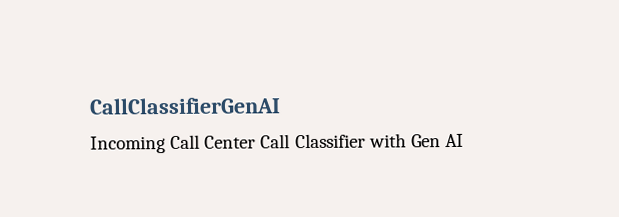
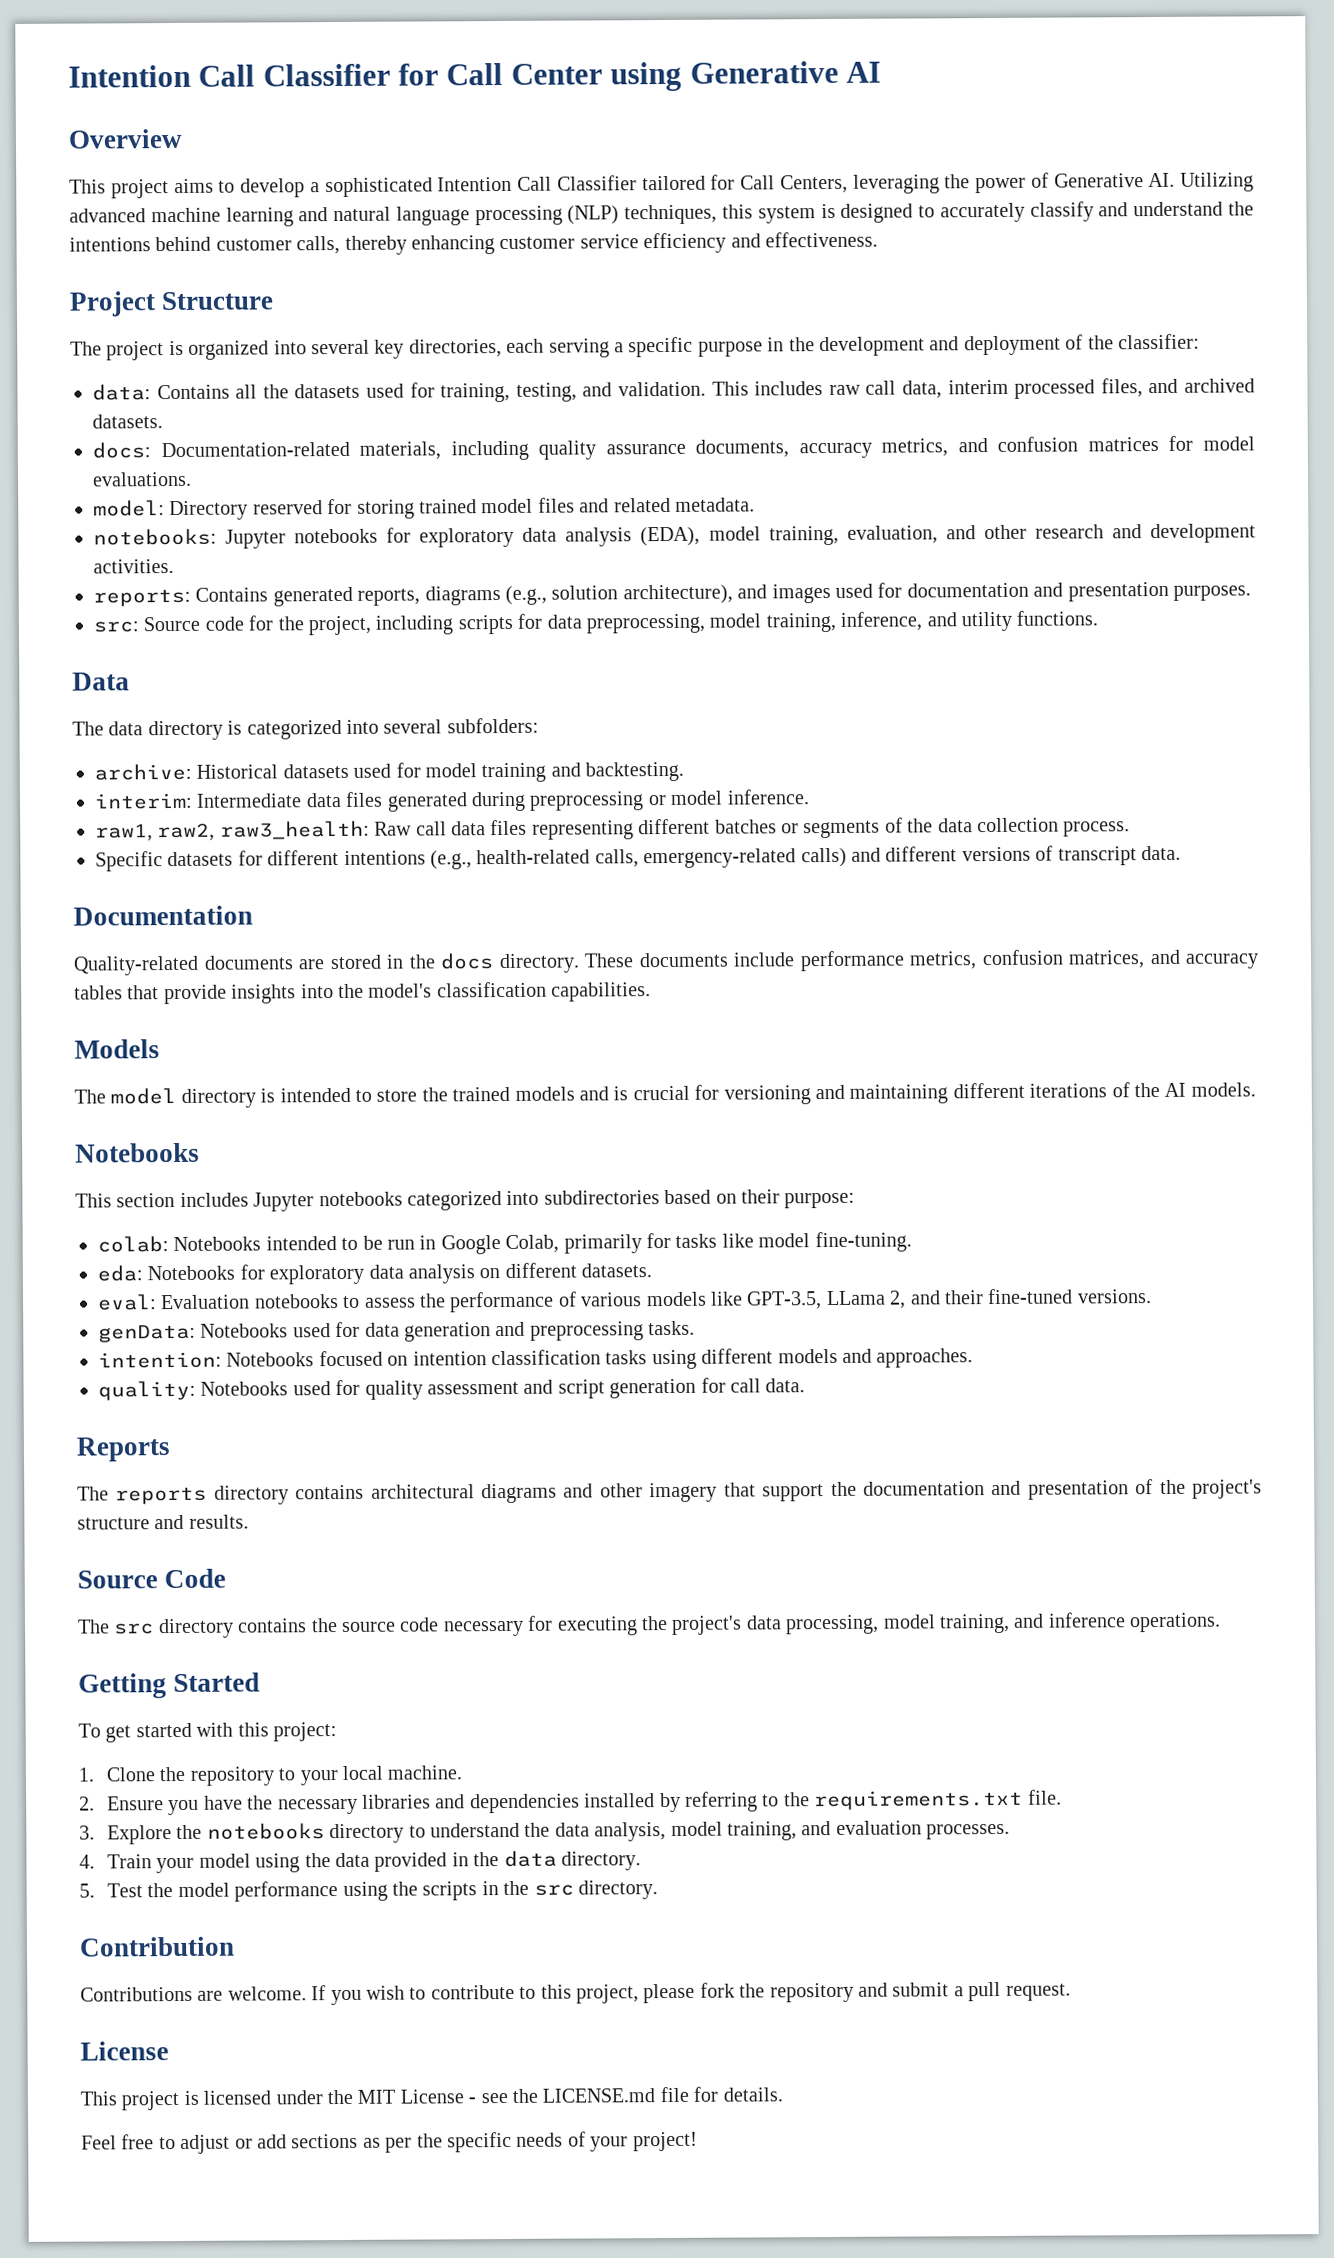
- CallClassifierGenAI
- Incoming Call Center Call Classifier with Gen AI
+ Intention Call Classifier for Call Center using Generative AI
+ Overview
+ This project aims to develop a sophisticated Intention Call Classifier tailored for Call Centers, leveraging the power of Generative AI. Utilizing advanced machine learning and natural language processing (NLP) techniques, this system is designed to accurately classify and understand the intentions behind customer calls, thereby enhancing customer service efficiency and effectiveness.
+ Project Structure
+ The project is organized into several key directories, each serving a specific purpose in the development and deployment of the classifier:
+ data: Contains all the datasets used for training, testing, and validation. This includes raw call data, interim processed files, and archived datasets.
+ docs: Documentation-related materials, including quality assurance documents, accuracy metrics, and confusion matrices for model evaluations.
+ model: Directory reserved for storing trained model files and related metadata.
+ notebooks: Jupyter notebooks for exploratory data analysis (EDA), model training, evaluation, and other research and development activities.
+ reports: Contains generated reports, diagrams (e.g., solution architecture), and images used for documentation and presentation purposes.
+ src: Source code for the project, including scripts for data preprocessing, model training, inference, and utility functions.
+ Data
+ The data directory is categorized into several subfolders:
+ archive: Historical datasets used for model training and backtesting.
+ interim: Intermediate data files generated during preprocessing or model inference.
+ raw1, raw2, raw3_health: Raw call data files representing different batches or segments of the data collection process.
+ Specific datasets for different intentions (e.g., health-related calls, emergency-related calls) and different versions of transcript data.
+ Documentation
+ Quality-related documents are stored in the docs directory. These documents include performance metrics, confusion matrices, and accuracy tables that provide insights into the model's classification capabilities.
+ Models
+ The model directory is intended to store the trained models and is crucial for versioning and maintaining different iterations of the AI models.
+ Notebooks
+ This section includes Jupyter notebooks categorized into subdirectories based on their purpose:
+ colab: Notebooks intended to be run in Google Colab, primarily for tasks like model fine-tuning.
+ eda: Notebooks for exploratory data analysis on different datasets.
+ eval: Evaluation notebooks to assess the performance of various models like GPT-3.5, LLama 2, and their fine-tuned versions.
+ genData: Notebooks used for data generation and preprocessing tasks.
+ intention: Notebooks focused on intention classification tasks using different models and approaches.
+ quality: Notebooks used for quality assessment and script generation for call data.
+ Reports
+ The reports directory contains architectural diagrams and other imagery that support the documentation and presentation of the project's structure and results.
+ Source Code
+ The src directory contains the source code necessary for executing the project's data processing, model training, and inference operations.
+ Getting Started
+ To get started with this project:
+ 1. Clone the repository to your local machine.
+ 2. Ensure you have the necessary libraries and dependencies installed by referring to the requirements.txt file.
+ 3. Explore the notebooks directory to understand the data analysis, model training, and evaluation processes.
+ 4. Train your model using the data provided in the data directory.
+ 5. Test the model performance using the scripts in the src directory.
+ Contribution
+ Contributions are welcome. If you wish to contribute to this project, please fork the repository and submit a pull request.
+ License
+ This project is licensed under the MIT License - see the LICENSE.md file for details.
+ Feel free to adjust or add sections as per the specific needs of your project!

